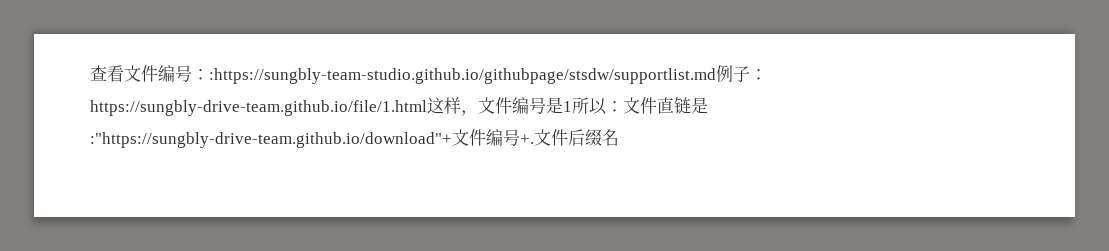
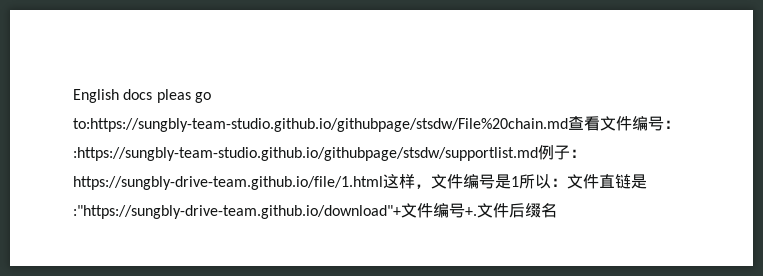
- 查看文件编号：:https://sungbly-team-studio.github.io/githubpage/stsdw/supportlist.md例子：https://sungbly-drive-team.github.io/file/1.html这样，文件编号是1所以：文件直链是:"https://sungbly-drive-team.github.io/download"+文件编号+.
+ English docs pleas go to:https://sungbly-team-studio.github.io/githubpage/stsdw/File%20chain.md查看文件编号：:https://sungbly-team-studio.github.io/githubpage/stsdw/supportlist.md例子：https://sungbly-drive-team.github.io/file/1.html这样，文件编号是1所以：文件直链是:"https://sungbly-drive-team.github.io/download"+文件编号+.

